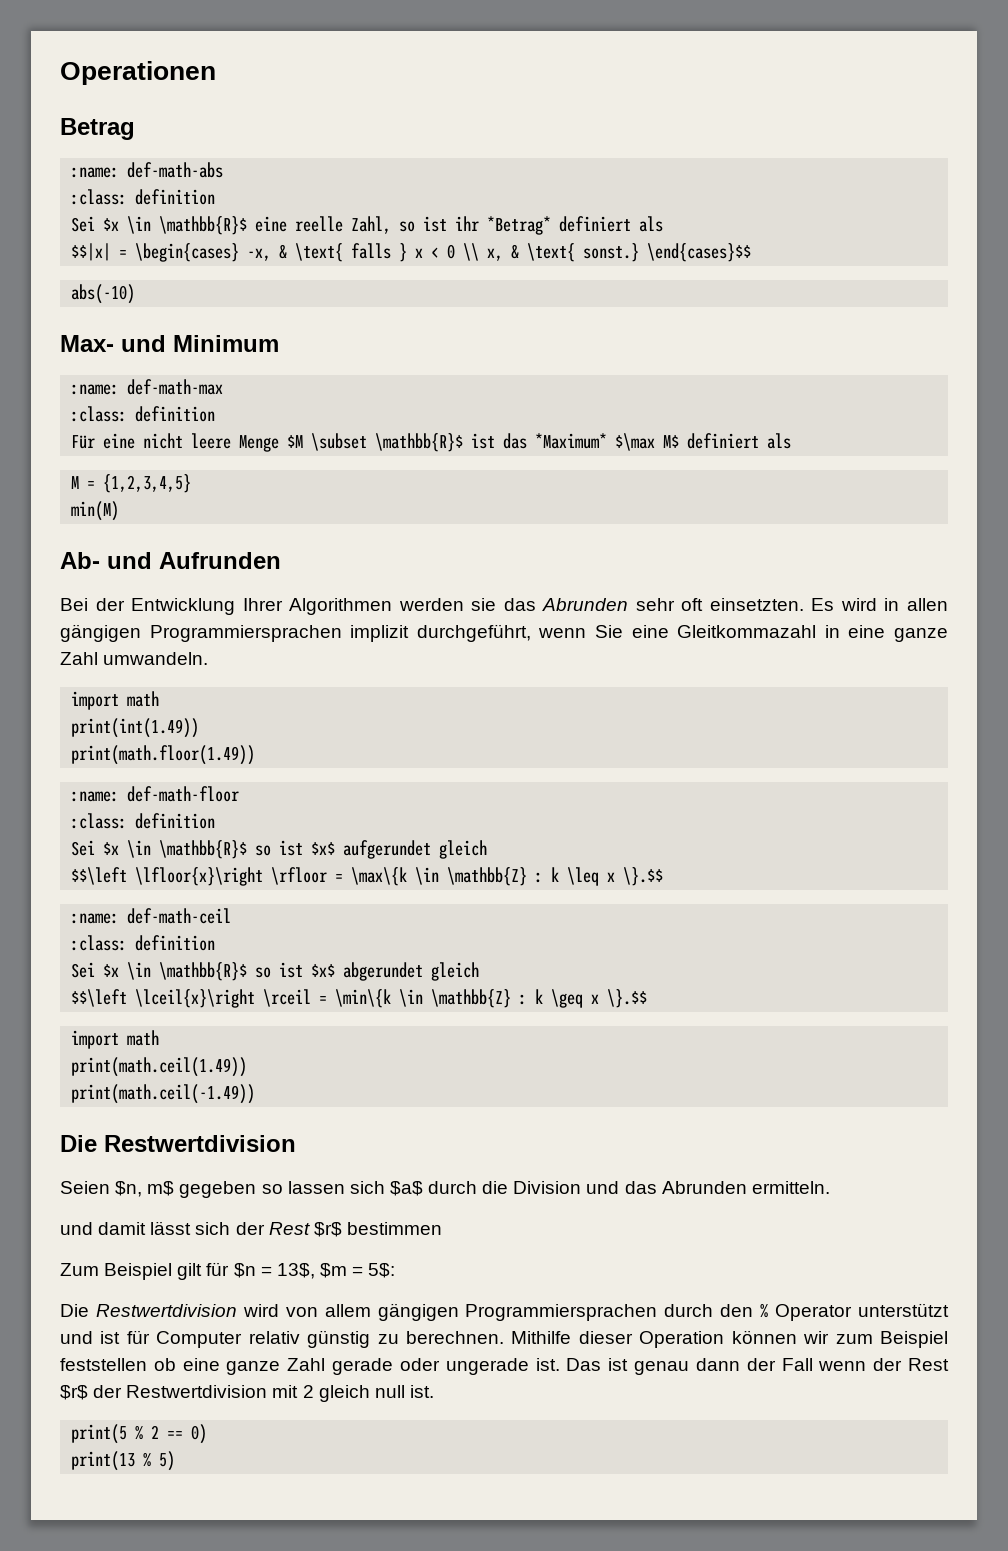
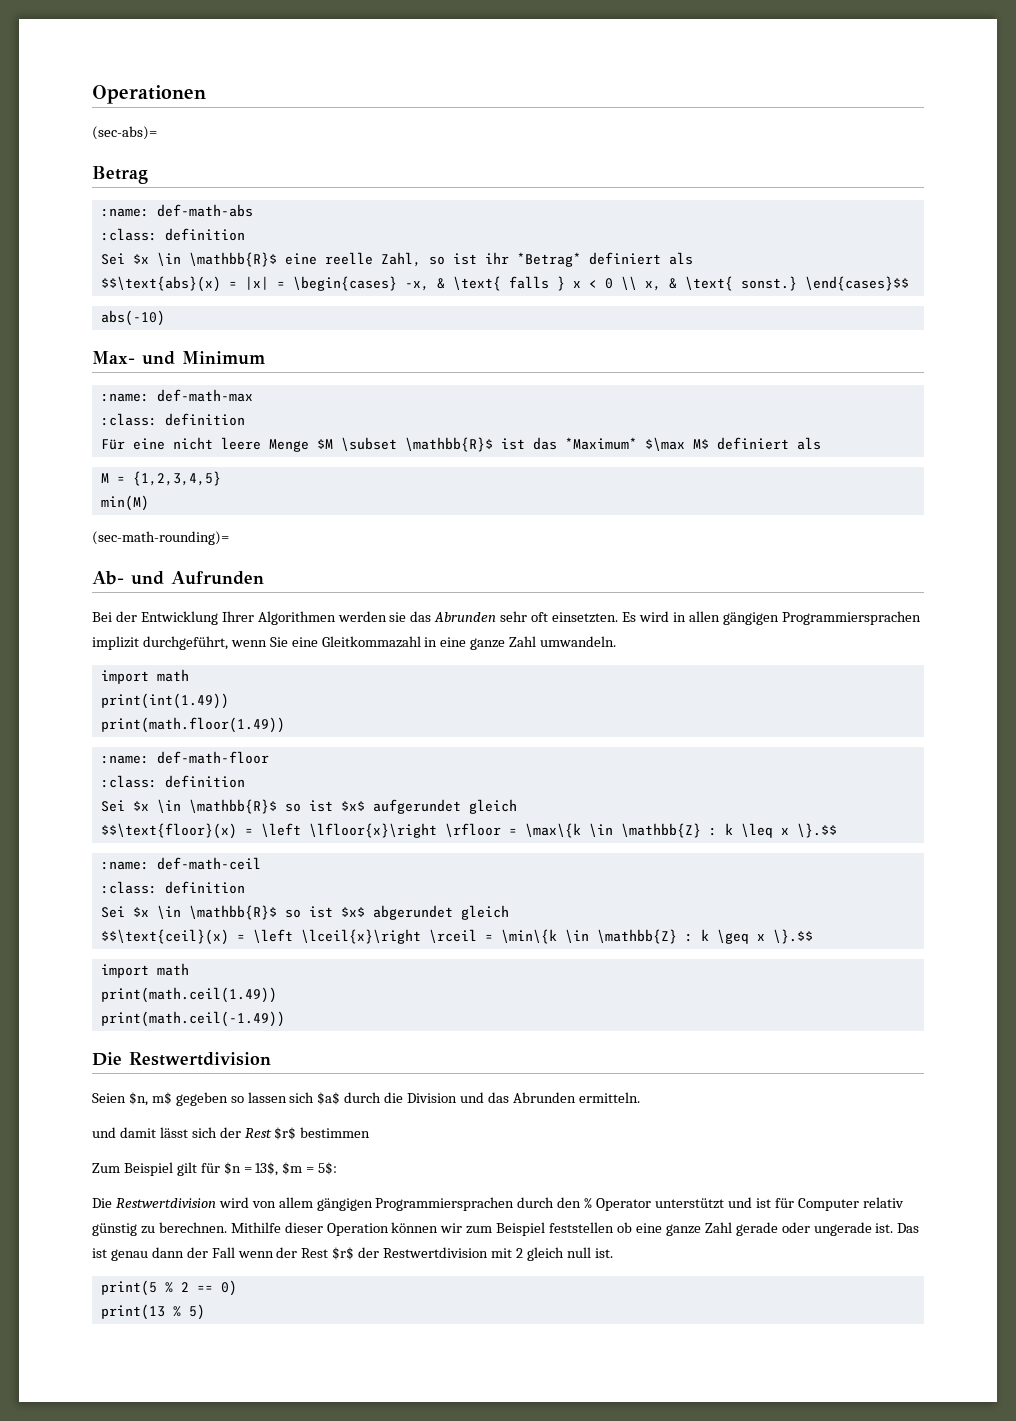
+ (sec-abs)=
- $$|x| = \begin{cases} -x, & \text{ falls } x < 0 \\ x, & \text{ sonst.} \end{cases}$$
+ $$\text{abs}(x) = |x| = \begin{cases} -x, & \text{ falls } x < 0 \\ x, & \text{ sonst.} \end{cases}$$
+ (sec-math-rounding)=
- $$\left \lfloor{x}\right \rfloor = \max\{k \in \mathbb{Z} : k \leq x \}.$$
+ $$\text{floor}(x) = \left \lfloor{x}\right \rfloor = \max\{k \in \mathbb{Z} : k \leq x \}.$$
- $$\left \lceil{x}\right \rceil = \min\{k \in \mathbb{Z} : k \geq x \}.$$
+ $$\text{ceil}(x) = \left \lceil{x}\right \rceil = \min\{k \in \mathbb{Z} : k \geq x \}.$$

